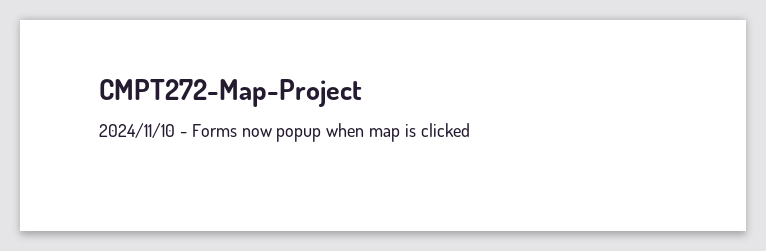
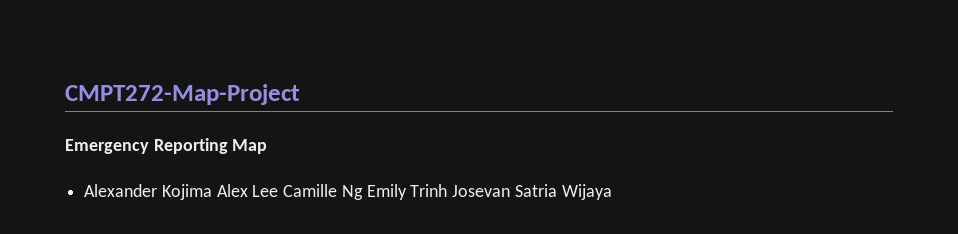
- 2024/11/10 - Forms now popup when map is clicked
+ Emergency Reporting Map
+ Alexander Kojima Alex Lee Camille Ng Emily Trinh Josevan Satria Wijaya

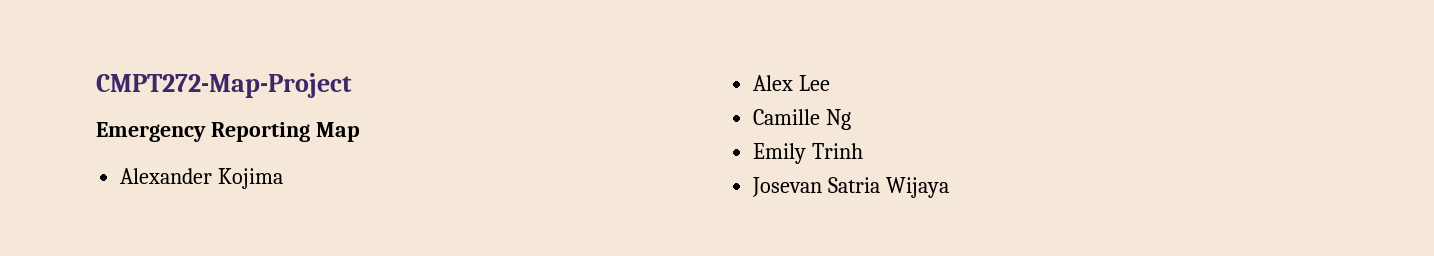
- Alexander Kojima Alex Lee Camille Ng Emily Trinh Josevan Satria Wijaya
+ Alexander Kojima
+ Alex Lee
+ Camille Ng
+ Emily Trinh
+ Josevan Satria Wijaya

